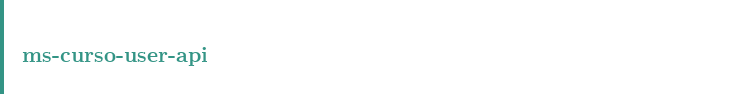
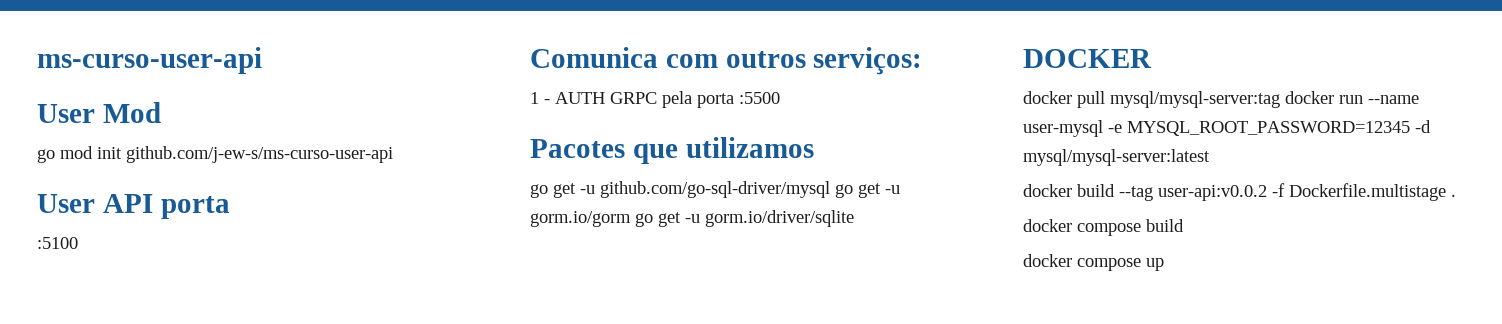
+ User Mod
+ go mod init github.com/j-ew-s/ms-curso-user-api
+ User API porta
+ :5100
+ Comunica com outros serviços:
+ 1 - AUTH GRPC pela porta :5500
+ Pacotes que utilizamos
+ go get -u github.com/go-sql-driver/mysql go get -u gorm.io/gorm go get -u gorm.io/driver/sqlite
+ DOCKER
+ docker pull mysql/mysql-server:tag docker run --name user-mysql -e MYSQL_ROOT_PASSWORD=12345 -d mysql/mysql-server:latest
+ docker build --tag user-api:v0.0.2 -f Dockerfile.multistage .
+ docker compose build
+ docker compose up

